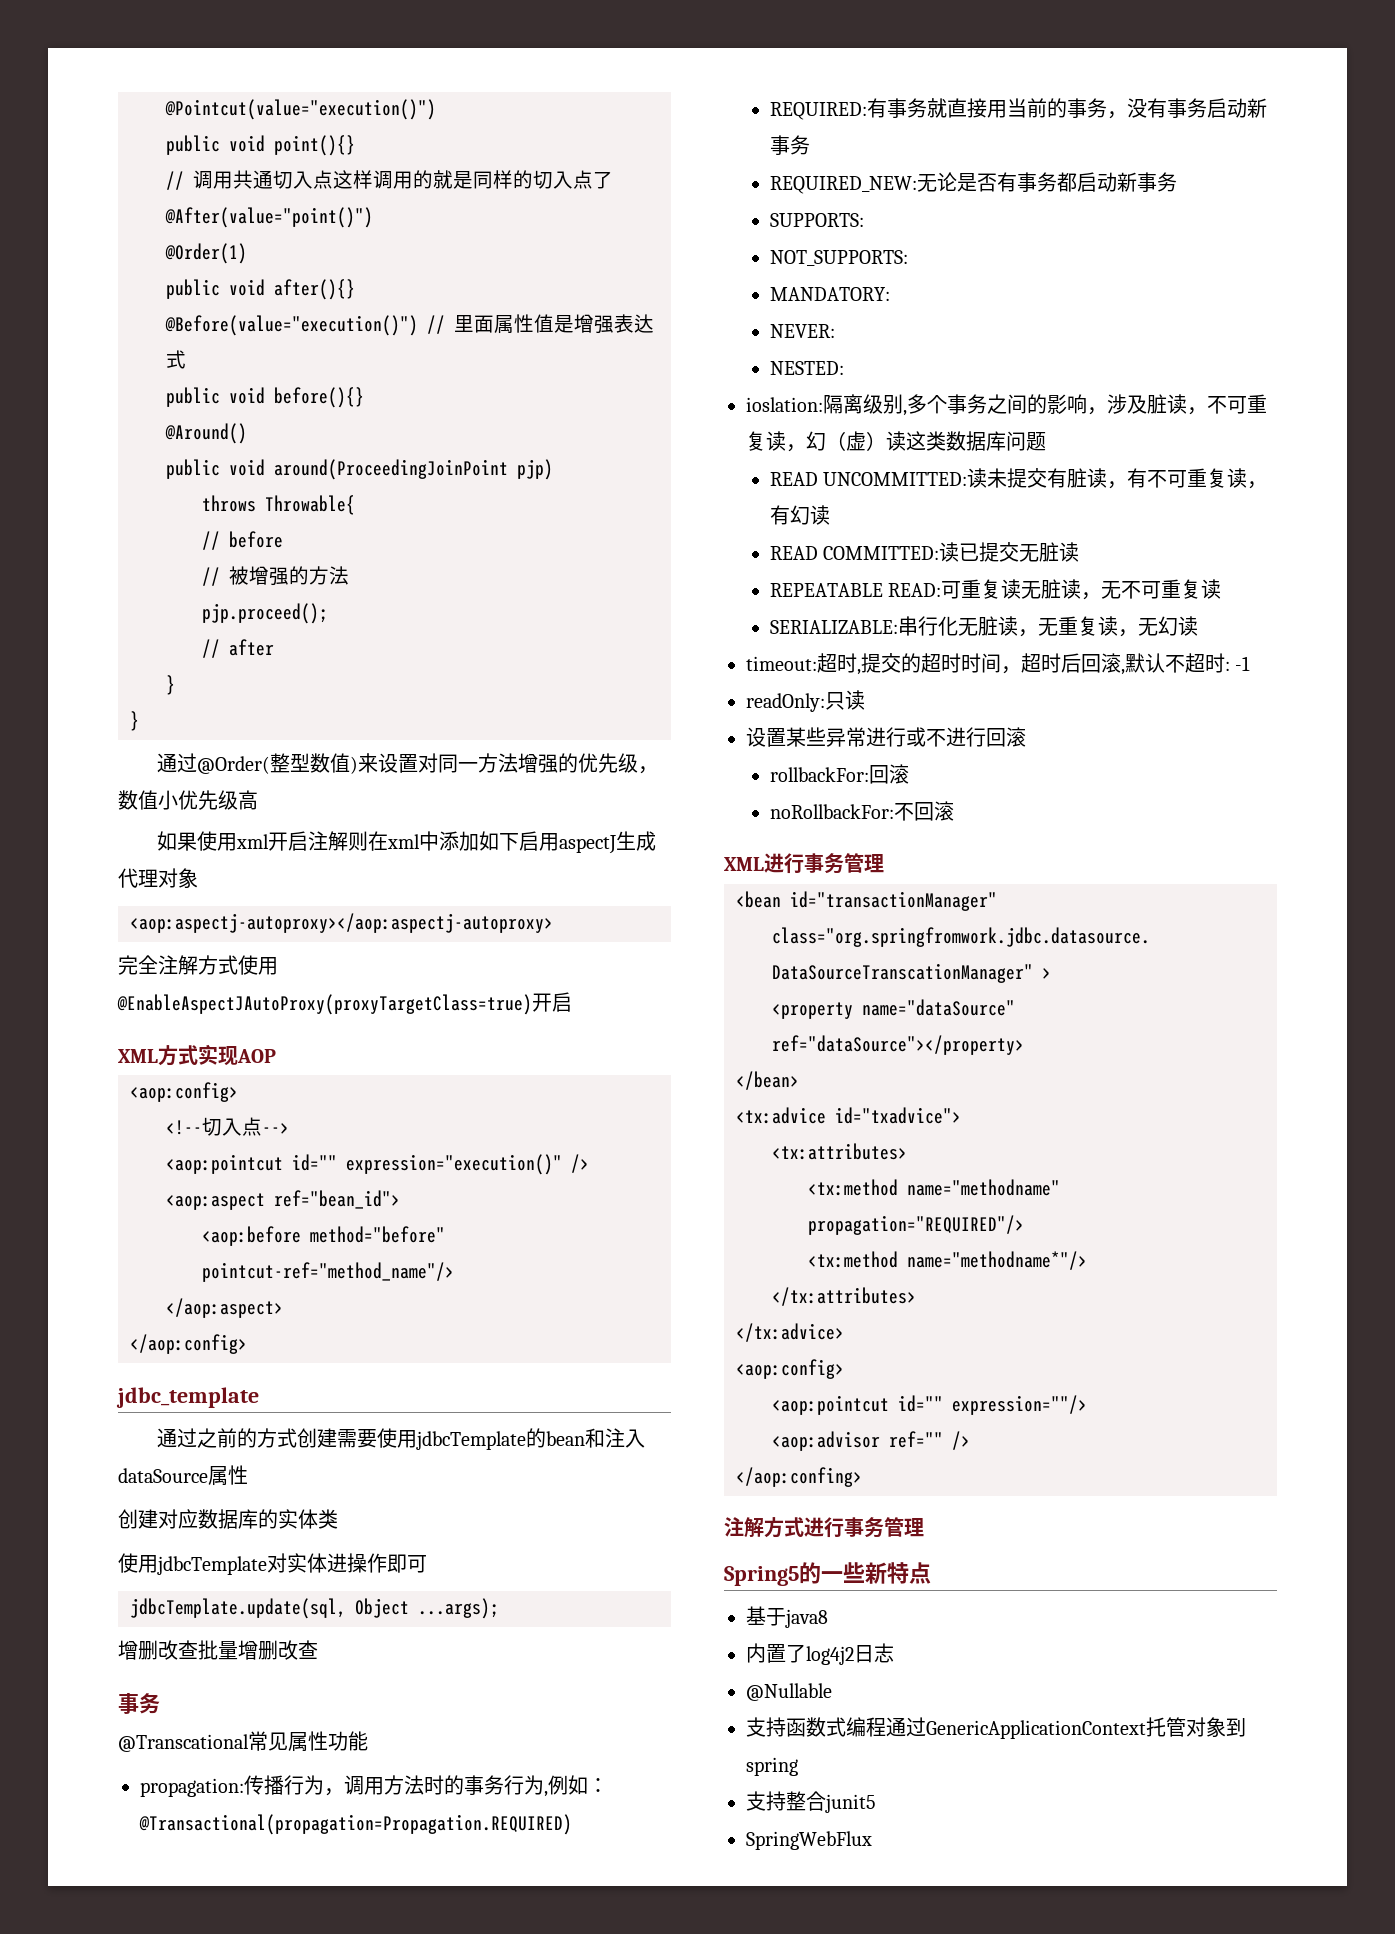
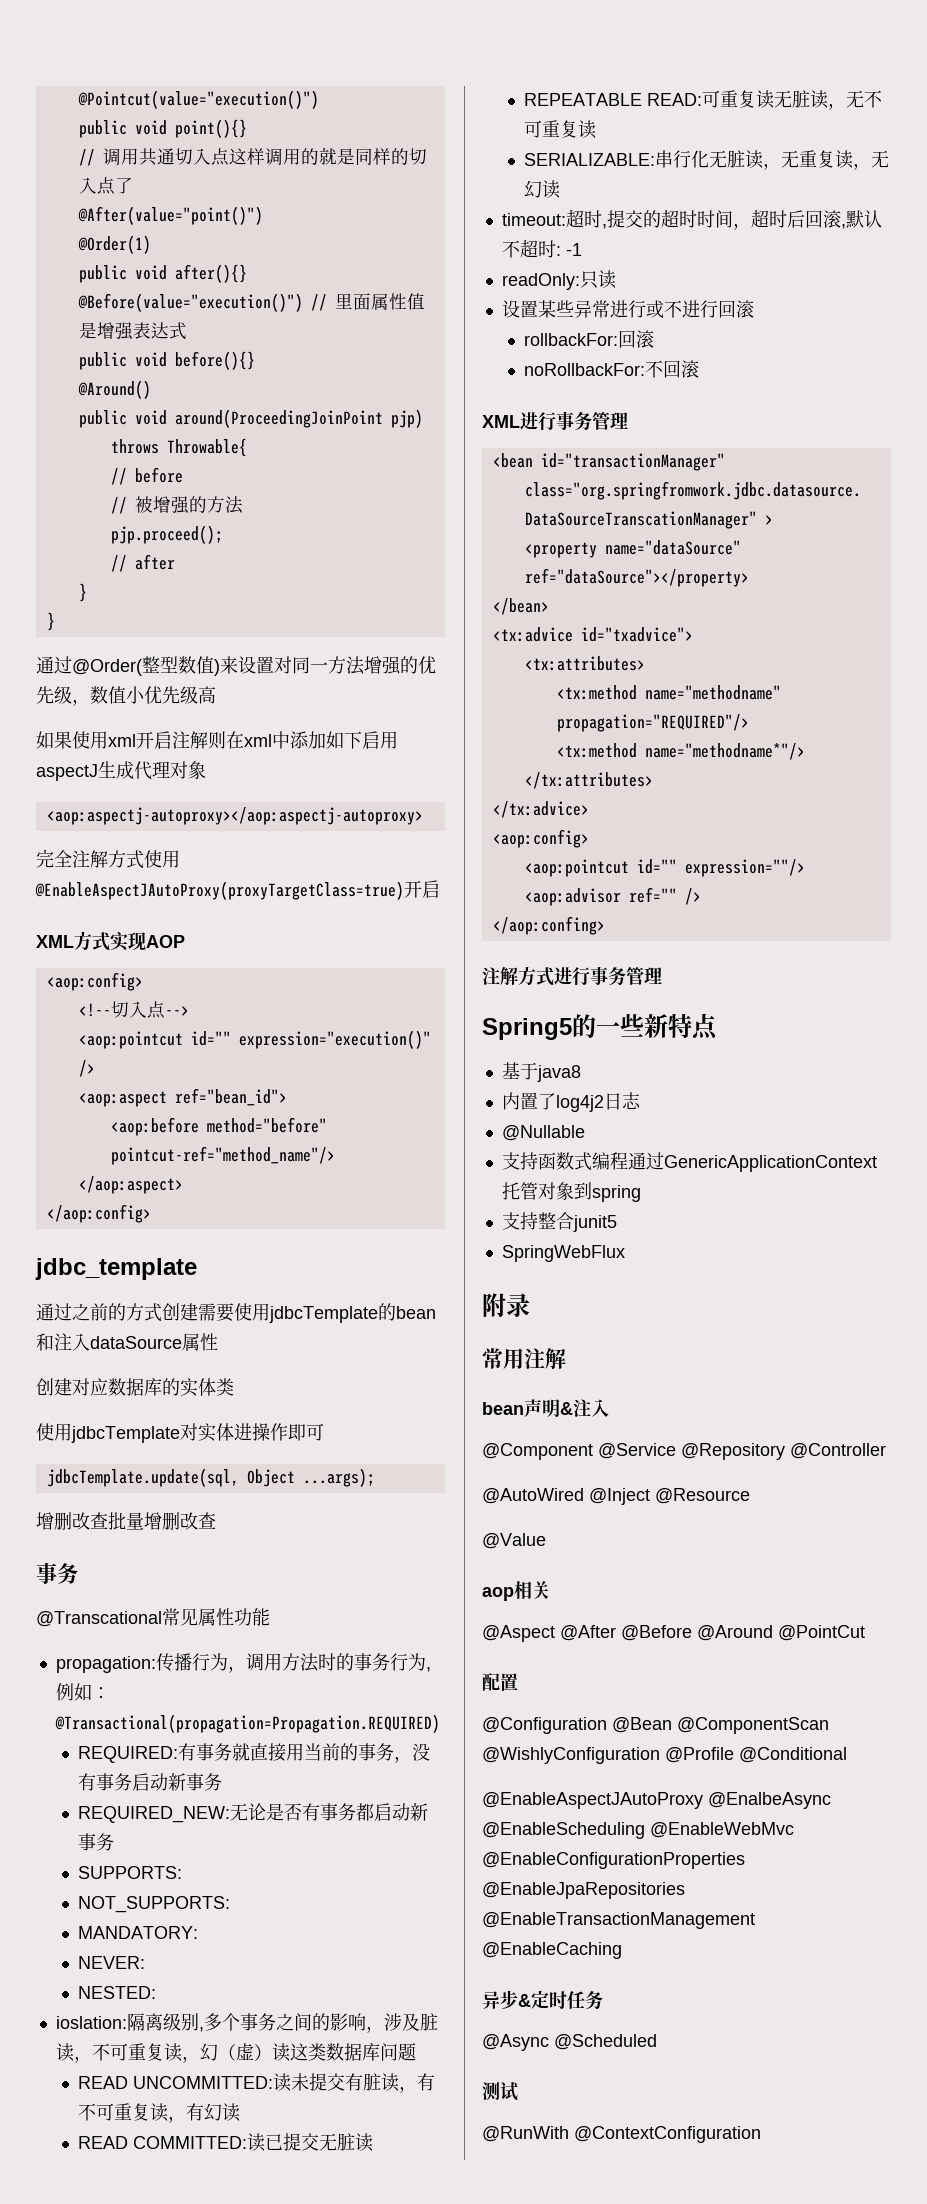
+ 附录
+ 常用注解
+ bean声明&注入
+ @Component @Service @Repository @Controller
+ @AutoWired @Inject @Resource
+ @Value
+ aop相关
+ @Aspect @After @Before @Around @PointCut
+ 配置
+ @Configuration @Bean @ComponentScan @WishlyConfiguration @Profile @Conditional
+ @EnableAspectJAutoProxy @EnalbeAsync @EnableScheduling @EnableWebMvc @EnableConfigurationProperties @EnableJpaRepositories @EnableTransactionManagement @EnableCaching
+ 异步&定时任务
+ @Async @Scheduled
+ 测试
+ @RunWith @ContextConfiguration

